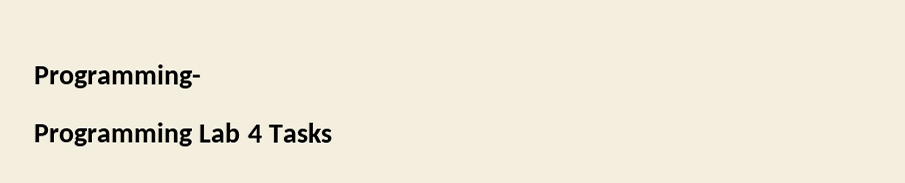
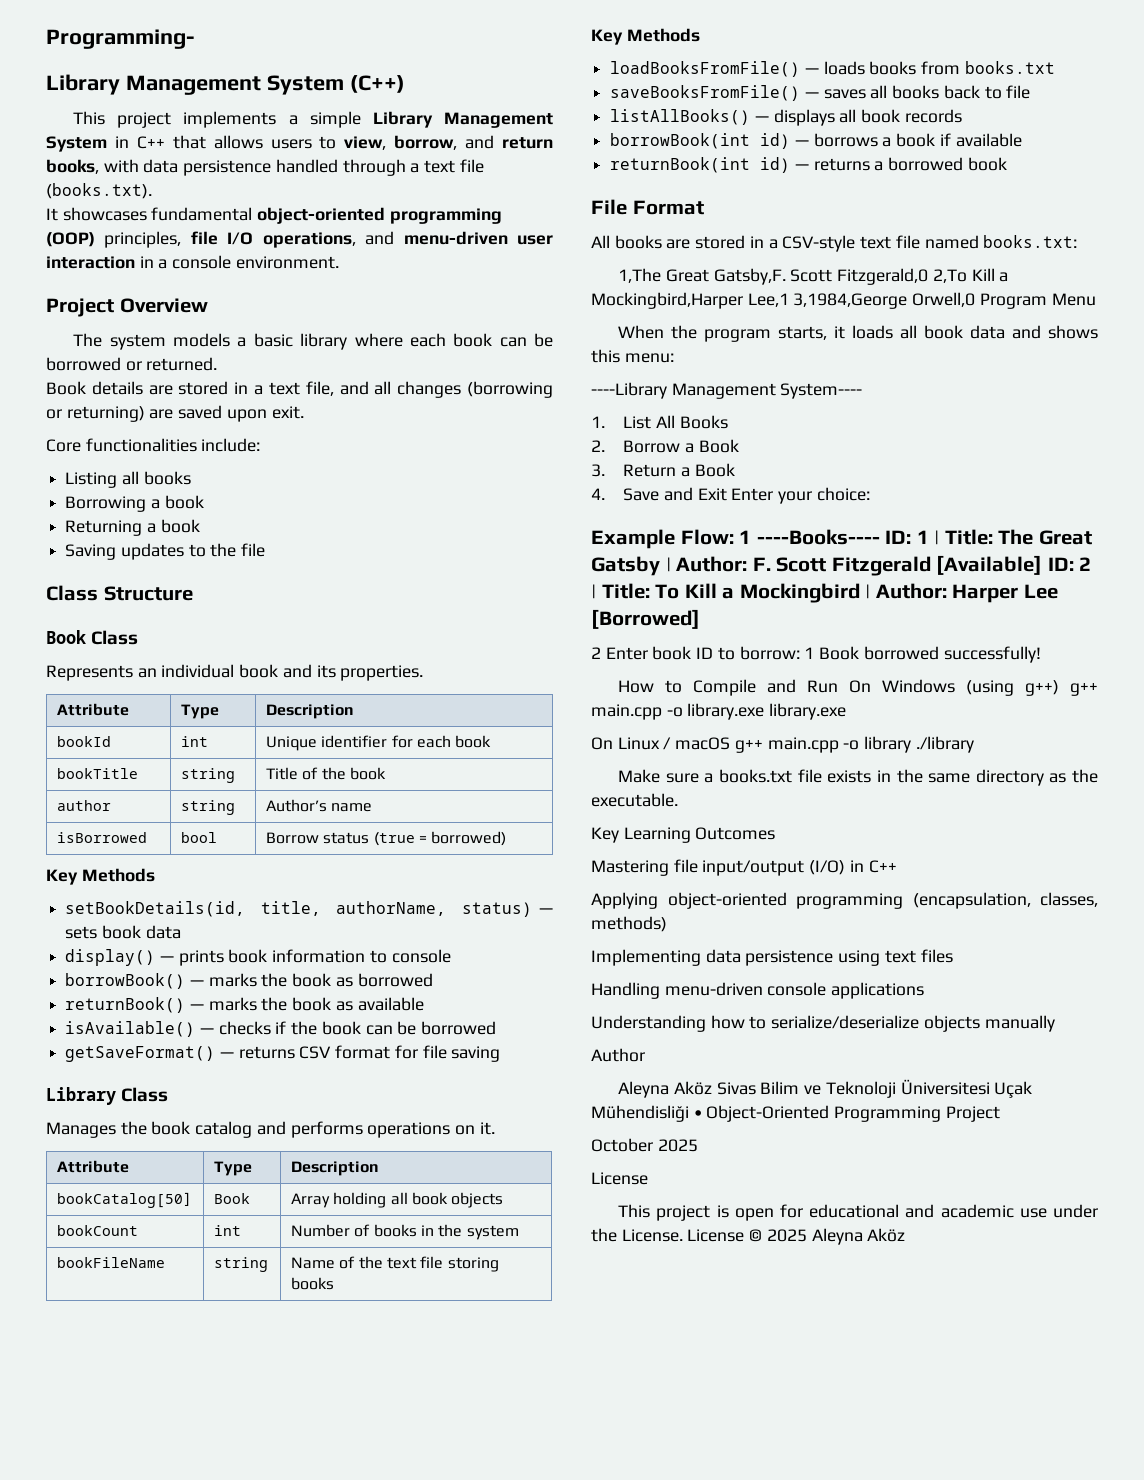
- Programming Lab 4 Tasks
+ Library Management System (C++)
+ This project implements a simple Library Management System in C++ that allows users to view, borrow, and return books, with data persistence handled through a text file (books.txt).
+ It showcases fundamental object-oriented programming (OOP) principles, file I/O operations, and menu-driven user interaction in a console environment.
+ Project Overview
+ The system models a basic library where each book can be borrowed or returned.
+ Book details are stored in a text file, and all changes (borrowing or returning) are saved upon exit.
+ Core functionalities include:
+ Listing all books
+ Borrowing a book
+ Returning a book
+ Saving updates to the file
+ Class Structure
+ Book Class
+ Represents an individual book and its properties.
+ Attribute | Type | Description
+ bookId | int | Unique identifier for each book
+ bookTitle | string | Title of the book
+ author | string | Author’s name
+ isBorrowed | bool | Borrow status (true = borrowed)
+ Key Methods
+ setBookDetails(id, title, authorName, status) — sets book data
+ display() — prints book information to console
+ borrowBook() — marks the book as borrowed
+ returnBook() — marks the book as available
+ isAvailable() — checks if the book can be borrowed
+ getSaveFormat() — returns CSV format for file saving
+ Library Class
+ Manages the book catalog and performs operations on it.
+ Attribute | Type | Description
+ bookCatalog[50] | Book | Array holding all book objects
+ bookCount | int | Number of books in the system
+ bookFileName | string | Name of the text file storing books
+ Key Methods
+ loadBooksFromFile() — loads books from books.txt
+ saveBooksFromFile() — saves all books back to file
+ listAllBooks() — displays all book records
+ borrowBook(int id) — borrows a book if available
+ returnBook(int id) — returns a borrowed book
+ File Format
+ All books are stored in a CSV-style text file named books.txt:
+ 1,The Great Gatsby,F. Scott Fitzgerald,0 2,To Kill a Mockingbird,Harper Lee,1 3,1984,George Orwell,0 Program Menu
+ When the program starts, it loads all book data and shows this menu:
+ ----Library Management System----
+ 1. List All Books
+ 2. Borrow a Book
+ 3. Return a Book
+ 4. Save and Exit Enter your choice:
+ Example Flow: 1 ----Books---- ID: 1 | Title: The Great Gatsby | Author: F. Scott Fitzgerald [Available] ID: 2 | Title: To Kill a Mockingbird | Author: Harper Lee [Borrowed]
+ 2 Enter book ID to borrow: 1 Book borrowed successfully!
+ How to Compile and Run On Windows (using g++) g++ main.cpp -o library.exe library.exe
+ On Linux / macOS g++ main.cpp -o library ./library
+ Make sure a books.txt file exists in the same directory as the executable.
+ Key Learning Outcomes
+ Mastering file input/output (I/O) in C++
+ Applying object-oriented programming (encapsulation, classes, methods)
+ Implementing data persistence using text files
+ Handling menu-driven console applications
+ Understanding how to serialize/deserialize objects manually
+ Author
+ Aleyna Aköz Sivas Bilim ve Teknoloji Üniversitesi Uçak Mühendisliği • Object-Oriented Programming Project
+ October 2025
+ License
+ This project is open for educational and academic use under the License. License © 2025 Aleyna Aköz

